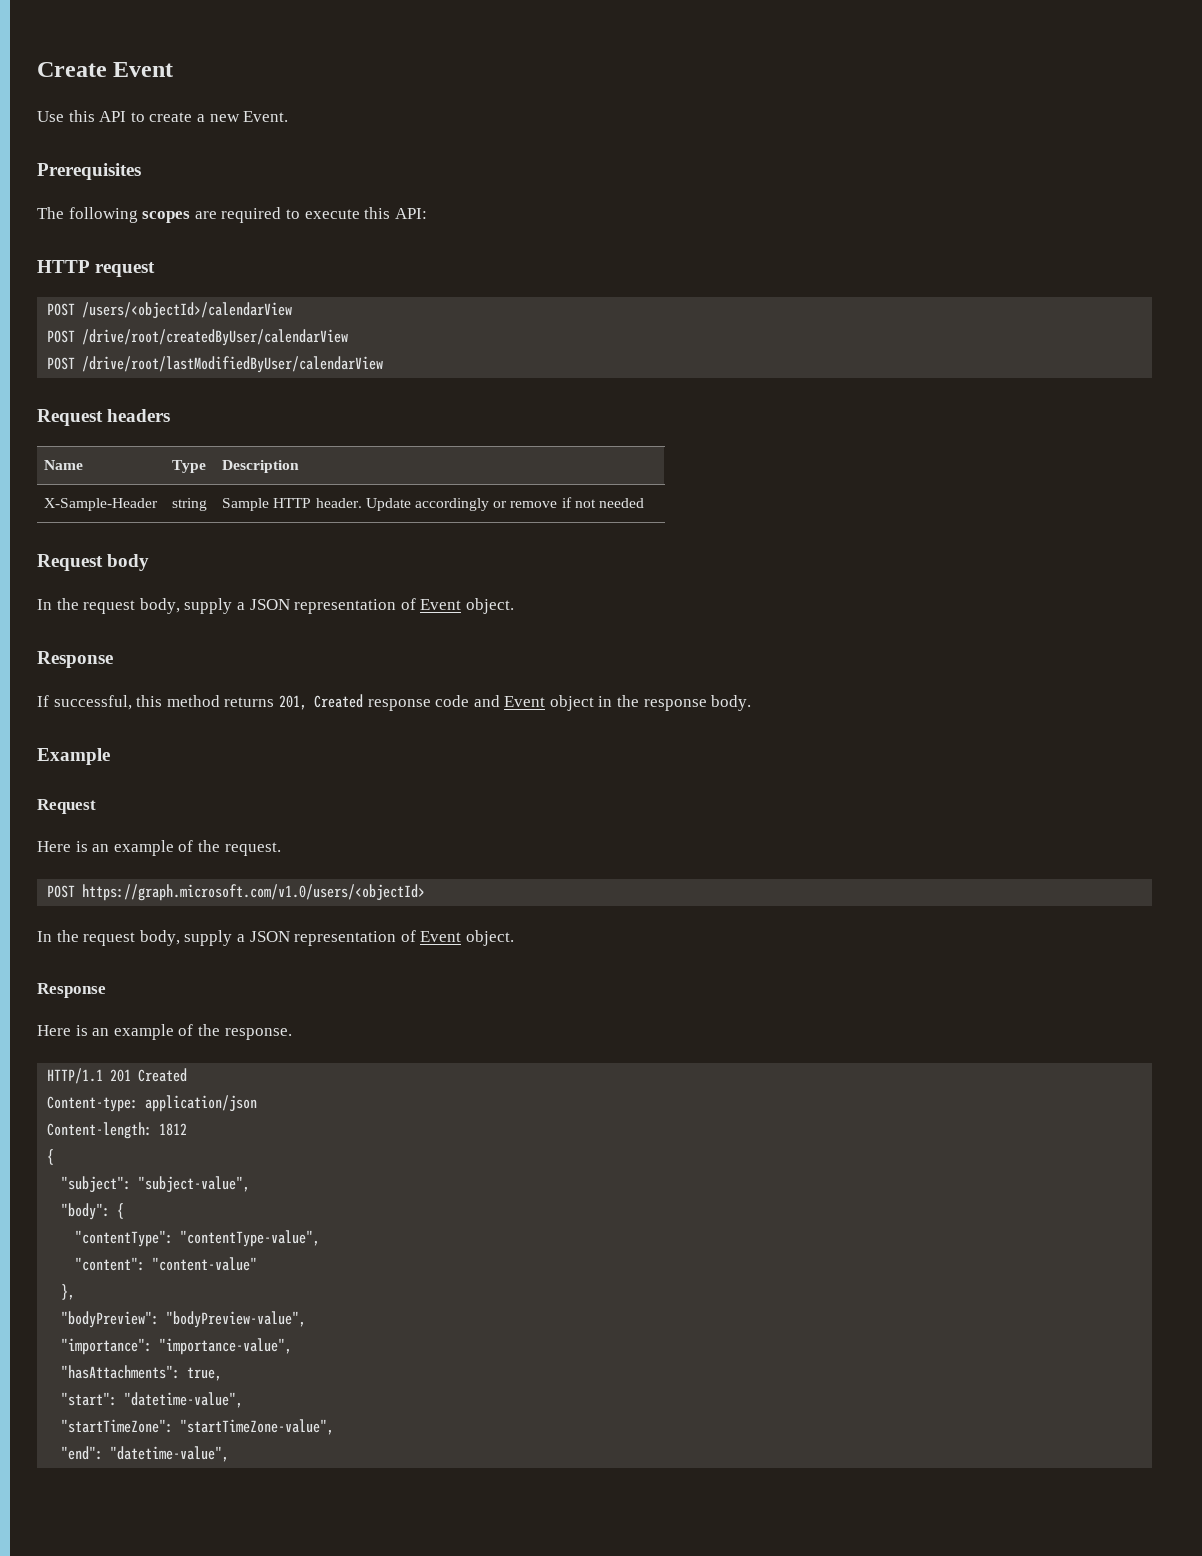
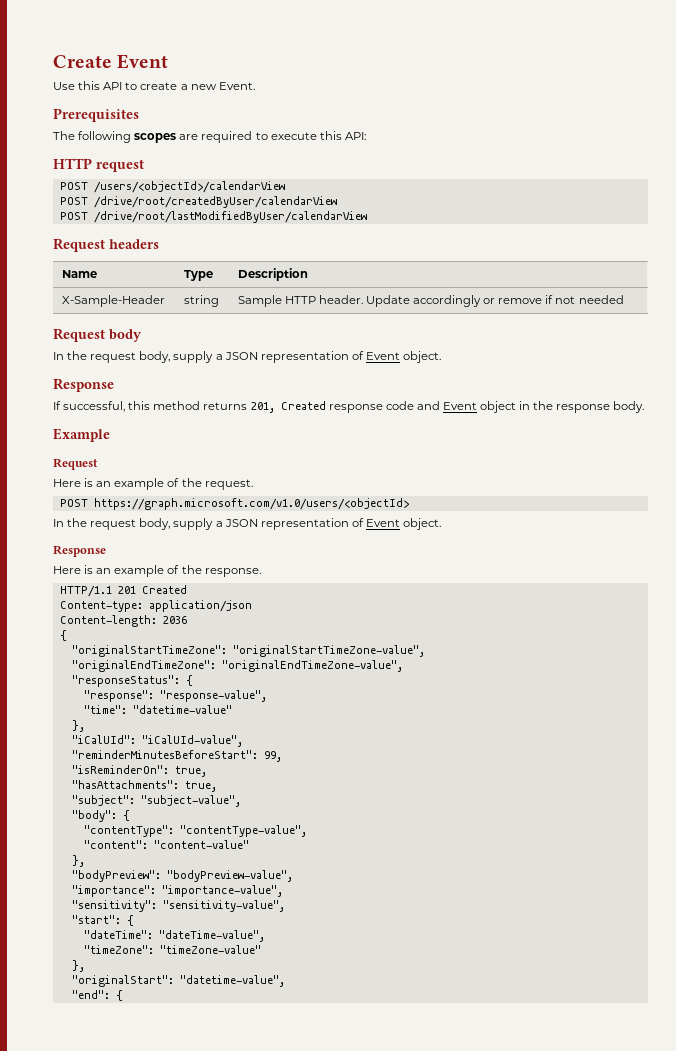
- Content-length: 1812
+ Content-length: 2036
  {
+ "originalStartTimeZone": "originalStartTimeZone-value",
+ "originalEndTimeZone": "originalEndTimeZone-value",
+ "responseStatus": {
+ "response": "response-value",
+ "time": "datetime-value"
+ },
+ "iCalUId": "iCalUId-value",
+ "reminderMinutesBeforeStart": 99,
+ "isReminderOn": true,
+ "hasAttachments": true,
- "hasAttachments": true,
+ "sensitivity": "sensitivity-value",
- "start": "datetime-value",
- "startTimeZone": "startTimeZone-value",
+ "start": {
+ "dateTime": "dateTime-value",
+ "timeZone": "timeZone-value"
+ },
+ "originalStart": "datetime-value",
- "end": "datetime-value",
+ "end": {

